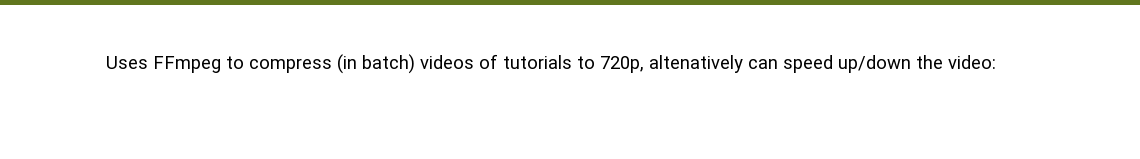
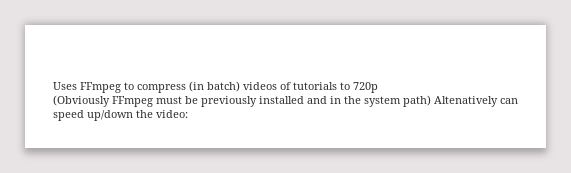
- Uses FFmpeg to compress (in batch) videos of tutorials to 720p, altenatively can speed up/down the video:
+ Uses FFmpeg to compress (in batch) videos of tutorials to 720p
+ (Obviously FFmpeg must be previously installed and in the system path) Altenatively can speed up/down the video:

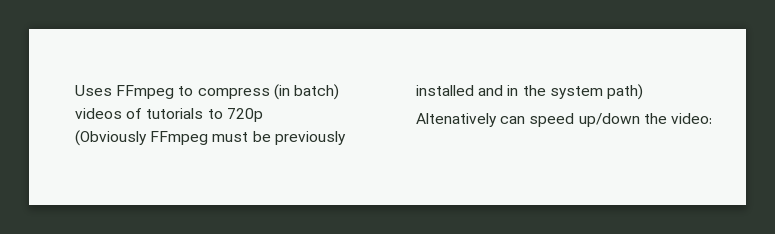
- (Obviously FFmpeg must be previously installed and in the system path) Altenatively can speed up/down the video:
+ (Obviously FFmpeg must be previously installed and in the system path)
+ Altenatively can speed up/down the video:

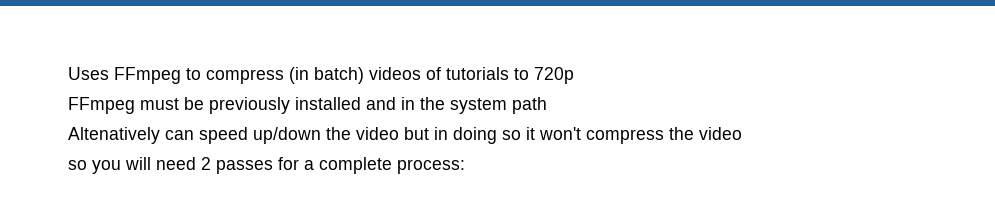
- (Obviously FFmpeg must be previously installed and in the system path)
+ FFmpeg must be previously installed and in the system path
- Altenatively can speed up/down the video:
+ Altenatively can speed up/down the video but in doing so it won't compress the video
+ so you will need 2 passes for a complete process:

